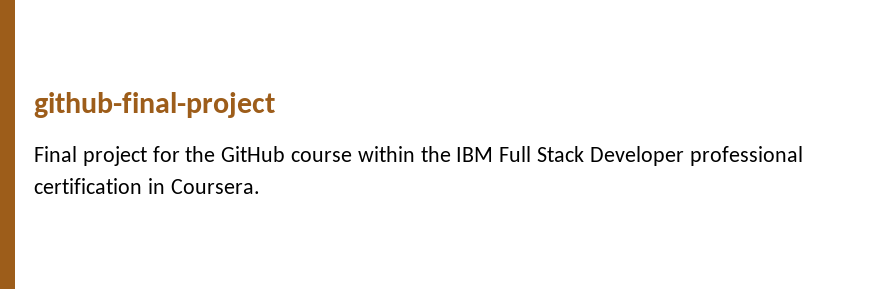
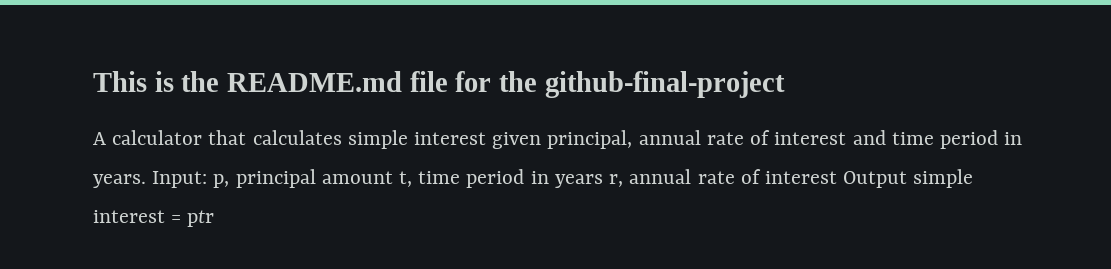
- github-final-project
- Final project for the GitHub course within the IBM Full Stack Developer professional certification in Coursera.
+ This is the README.md file for the github-final-project
+ A calculator that calculates simple interest given principal, annual rate of interest and time period in years. Input: p, principal amount t, time period in years r, annual rate of interest Output simple interest = ptr

